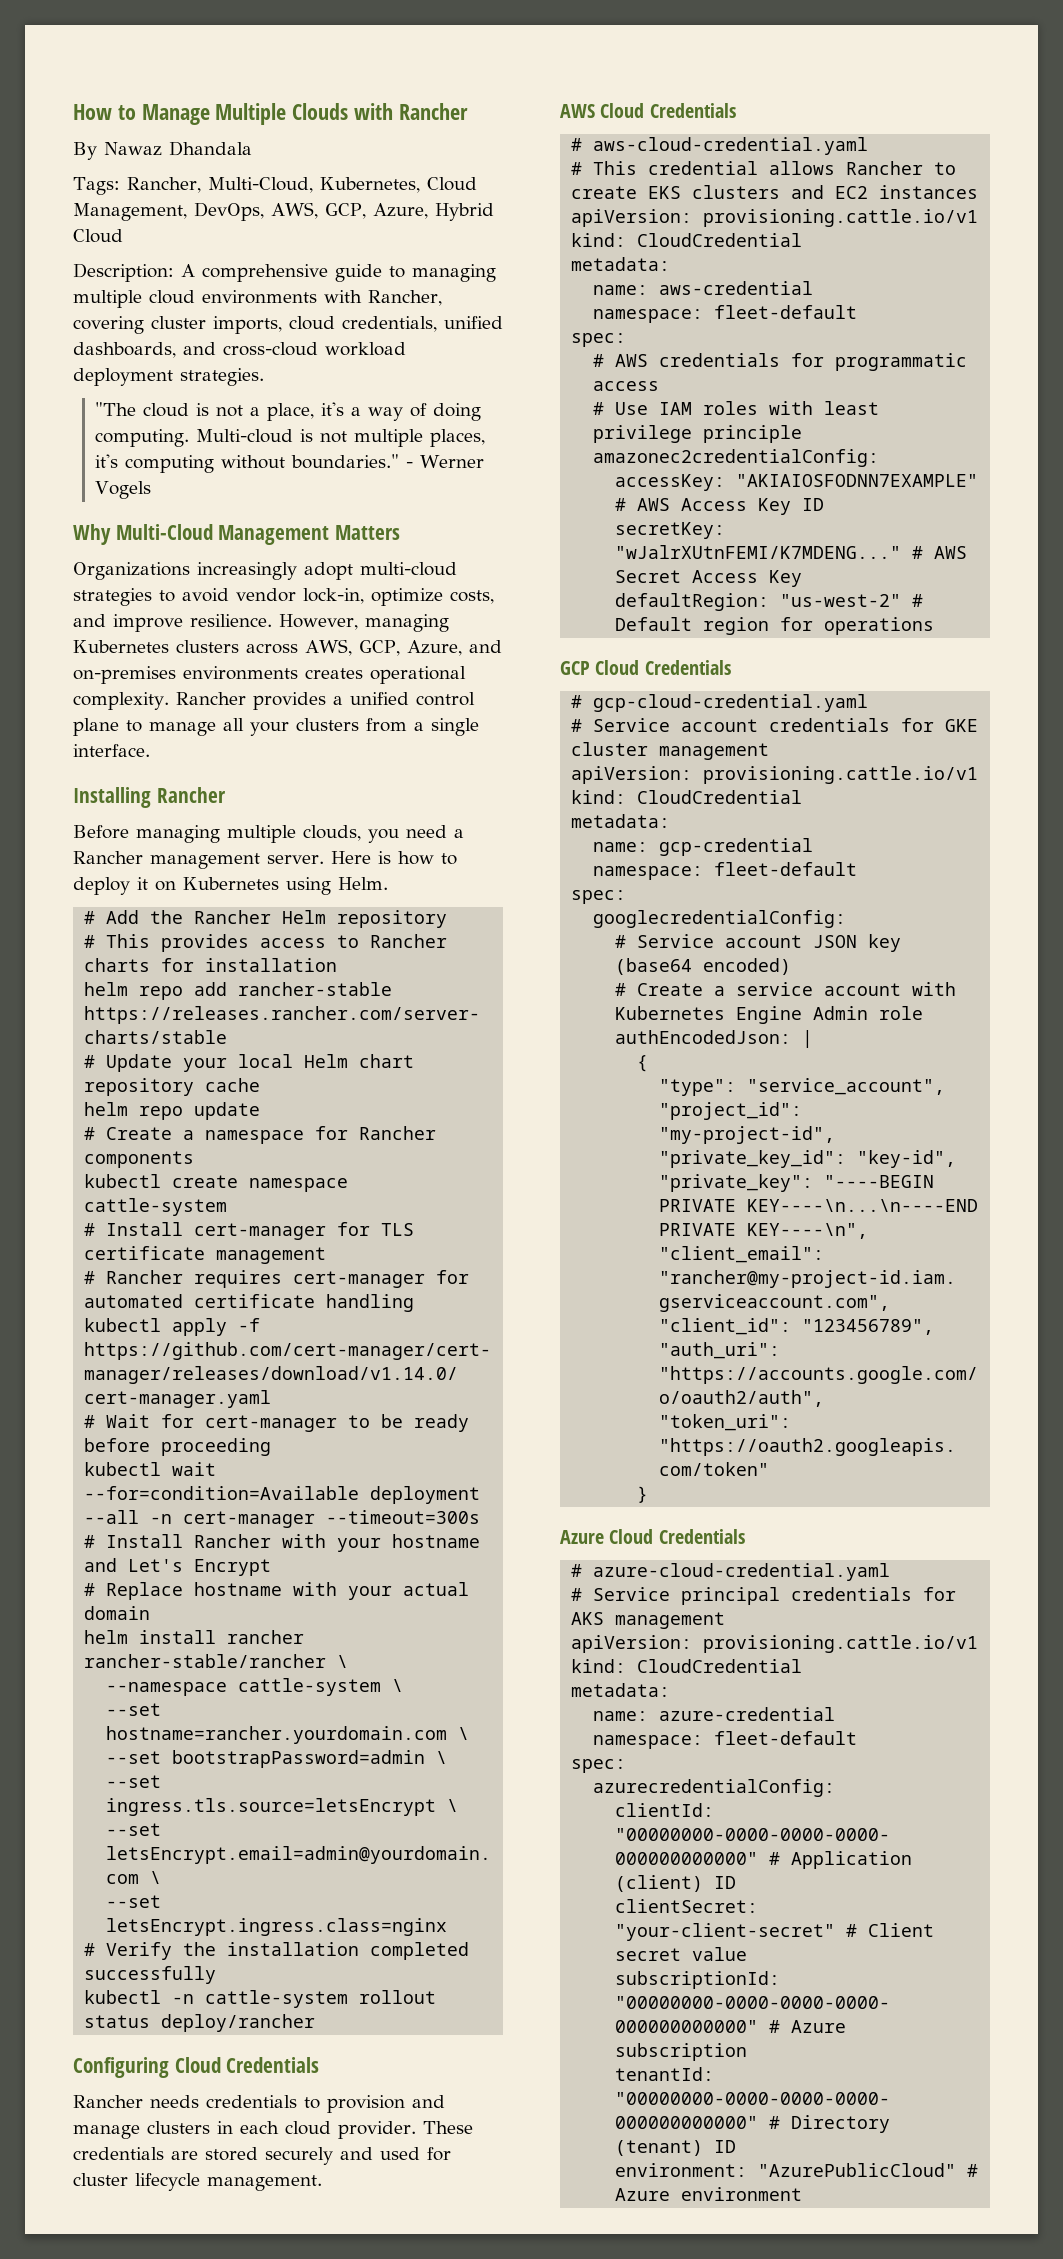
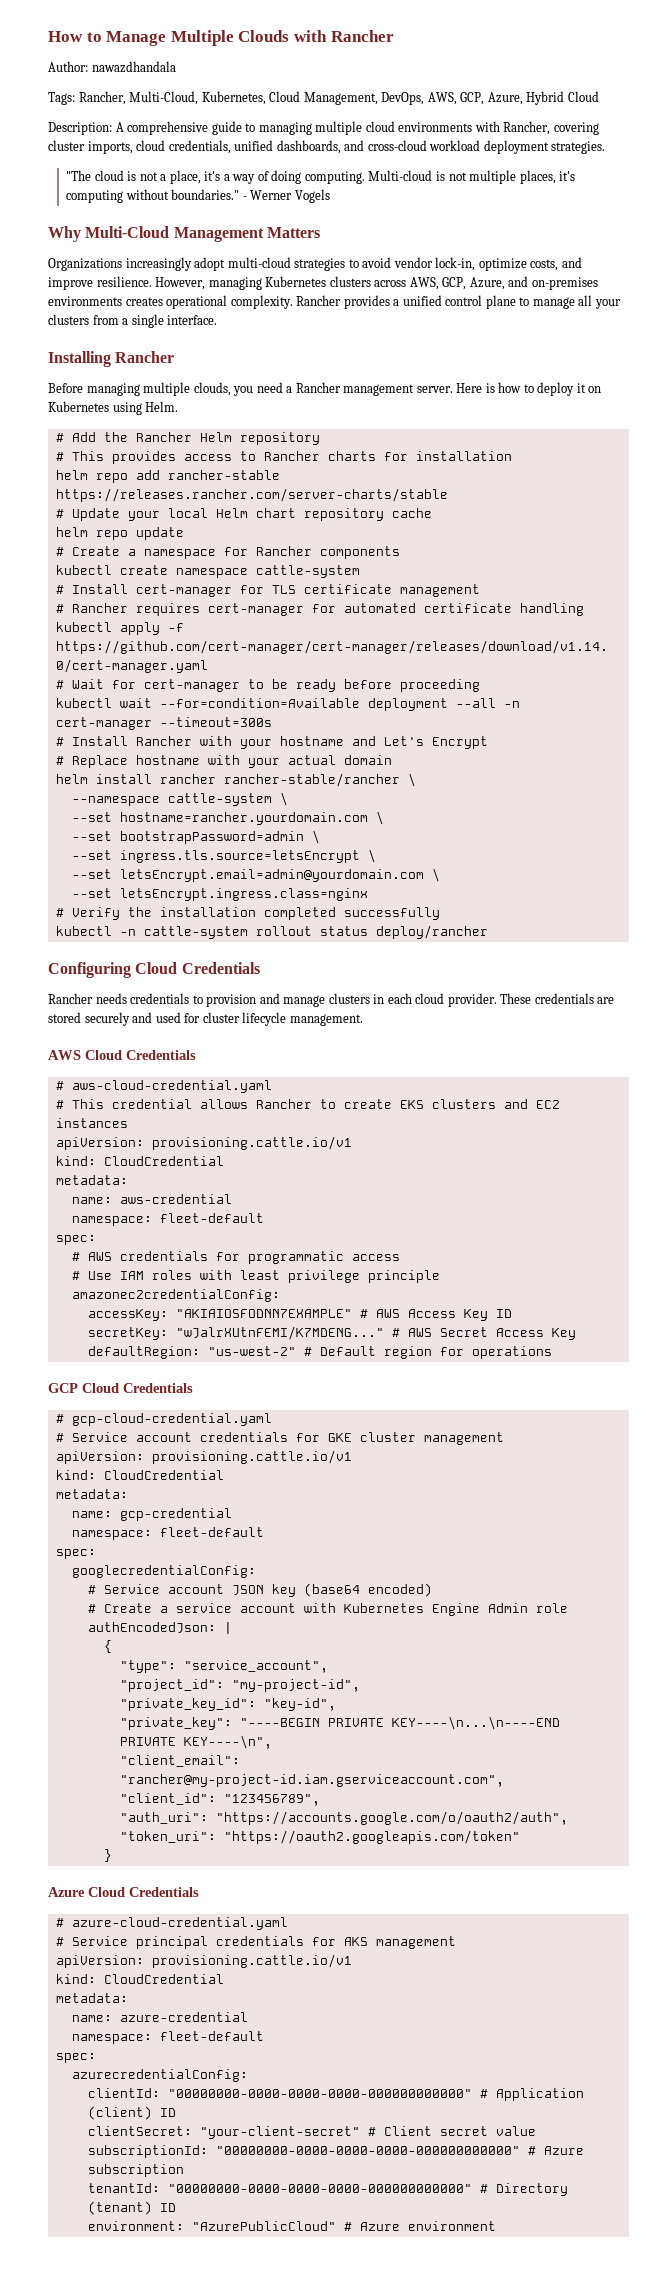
- By Nawaz Dhandala
+ Author: nawazdhandala

